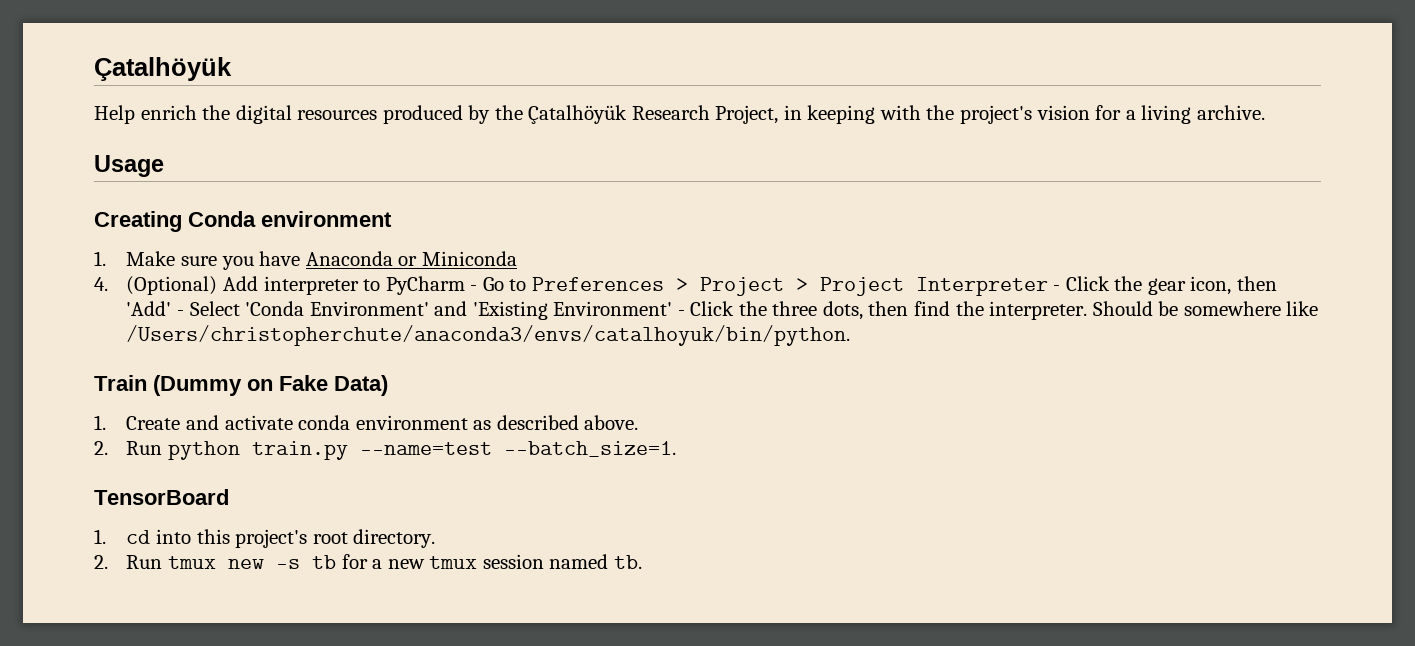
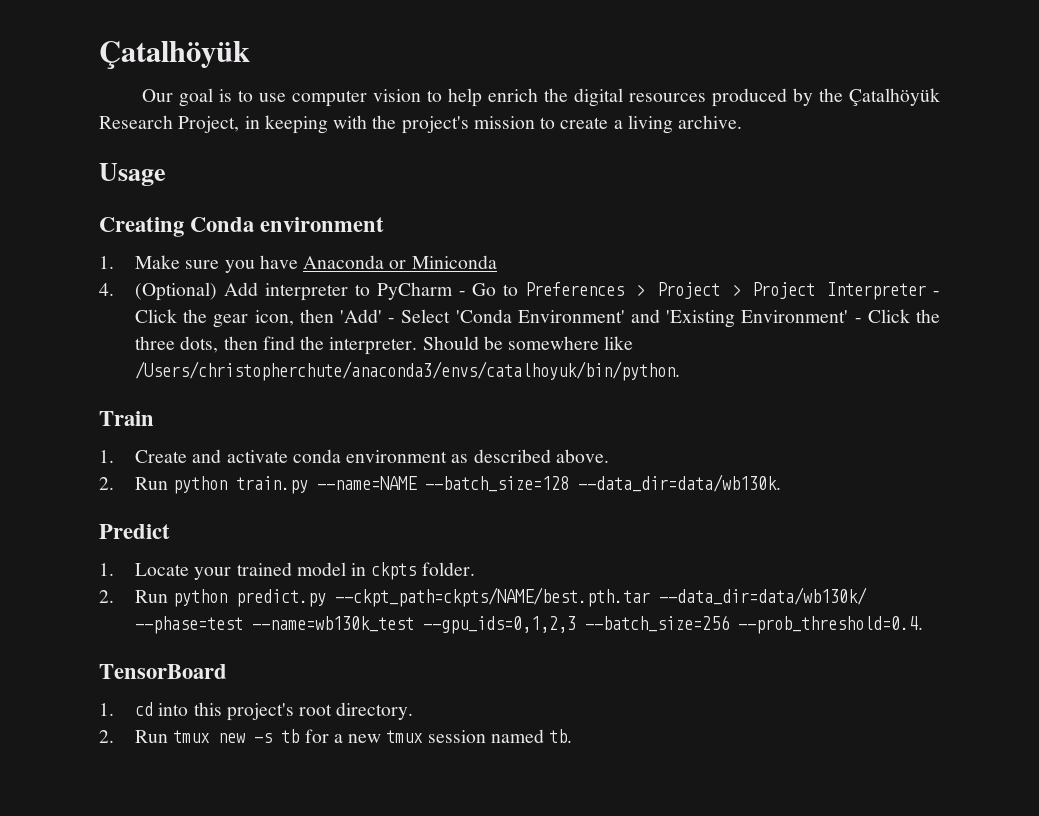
- Help enrich the digital resources produced by the Çatalhöyük Research Project, in keeping with the project's vision for a living archive.
+ Our goal is to use computer vision to help enrich the digital resources produced by the Çatalhöyük Research Project, in keeping with the project's mission to create a living archive.
- Train (Dummy on Fake Data)
+ Train
- 2. Run python train.py --name=test --batch_size=1.
+ 2. Run python train.py --name=NAME --batch_size=128 --data_dir=data/wb130k.
+ Predict
+ 1. Locate your trained model in ckpts folder.
+ 2. Run python predict.py --ckpt_path=ckpts/NAME/best.pth.tar --data_dir=data/wb130k/ --phase=test --name=wb130k_test --gpu_ids=0,1,2,3 --batch_size=256 --prob_threshold=0.4.

